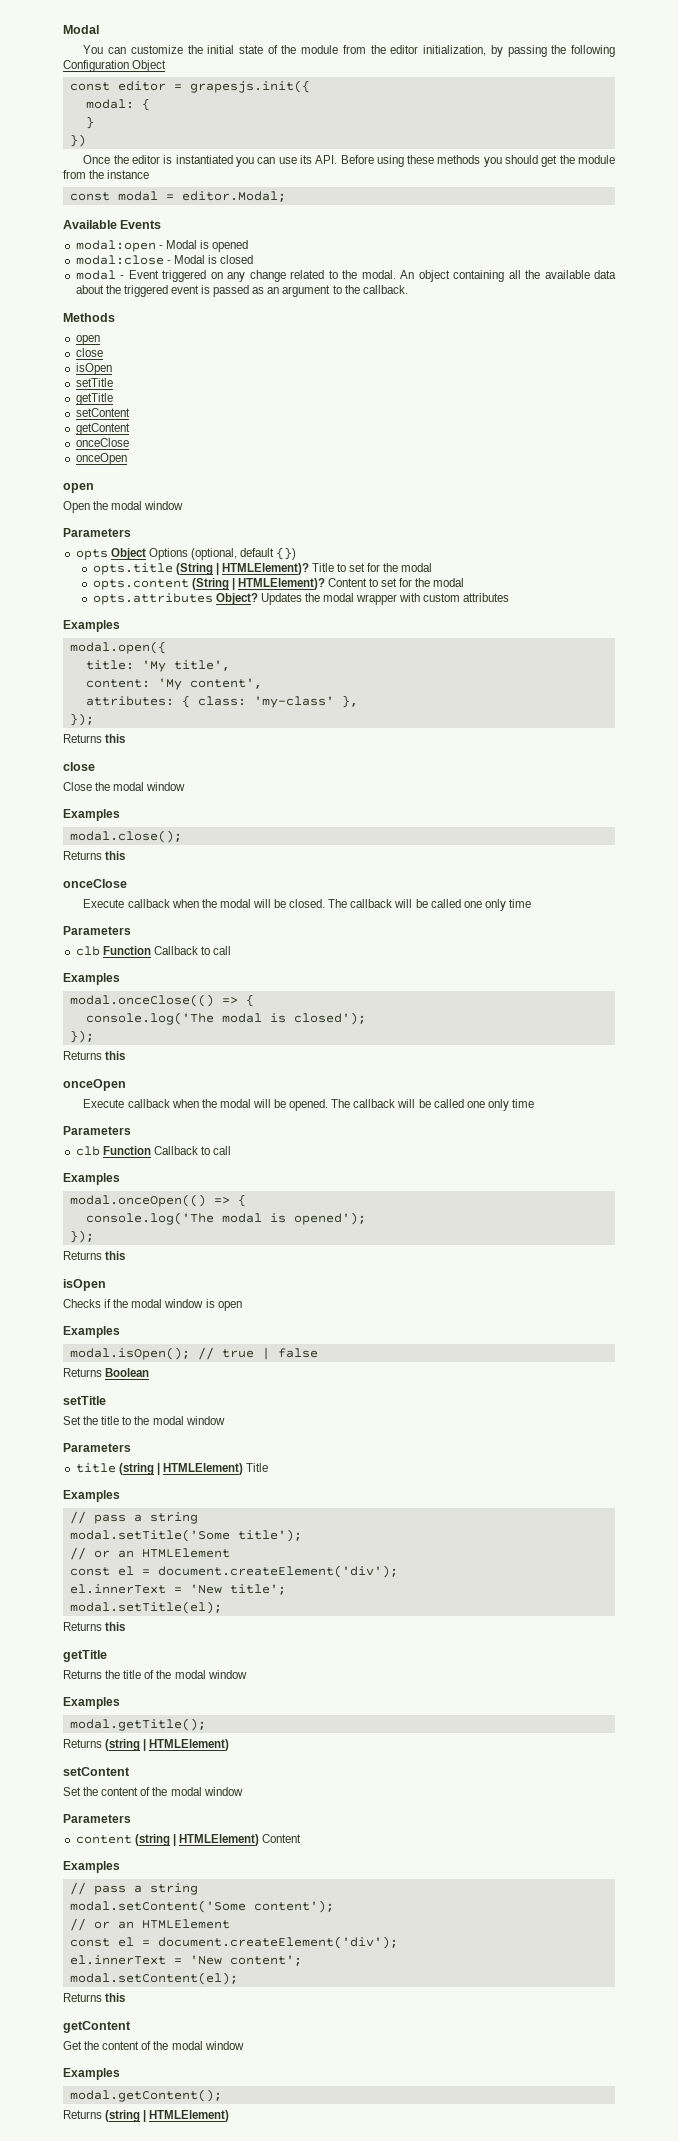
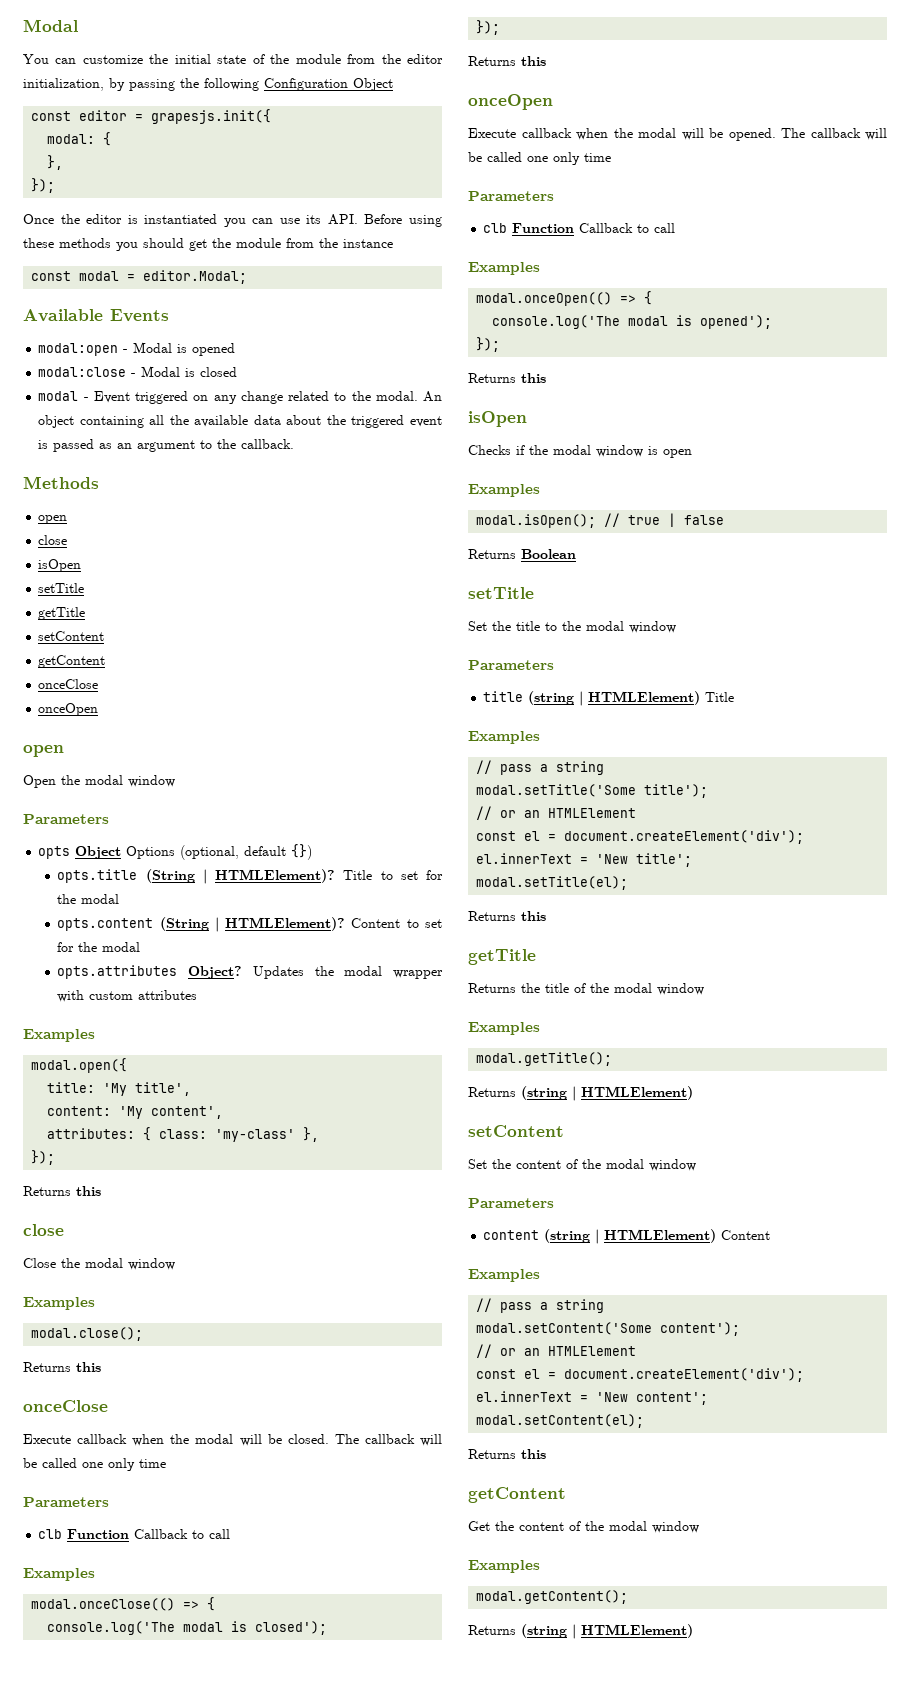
  modal: {
- }
- })
+ },
+ });

